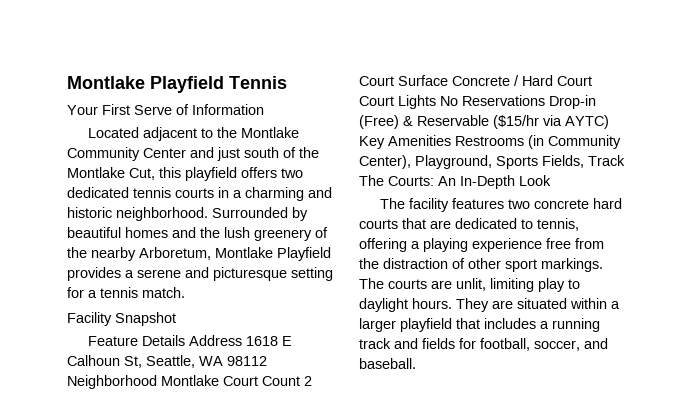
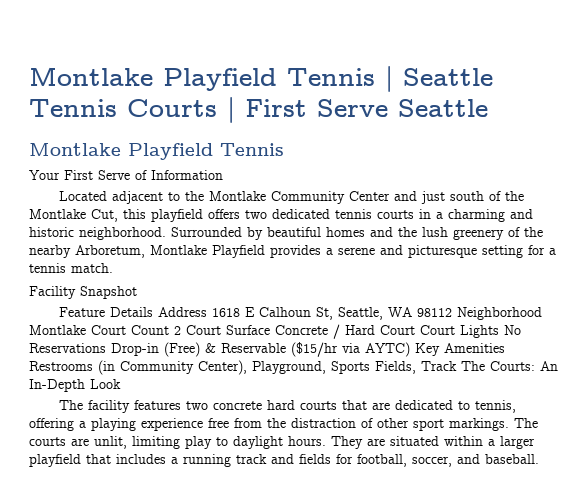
+ Montlake Playfield Tennis | Seattle Tennis Courts | First Serve Seattle

